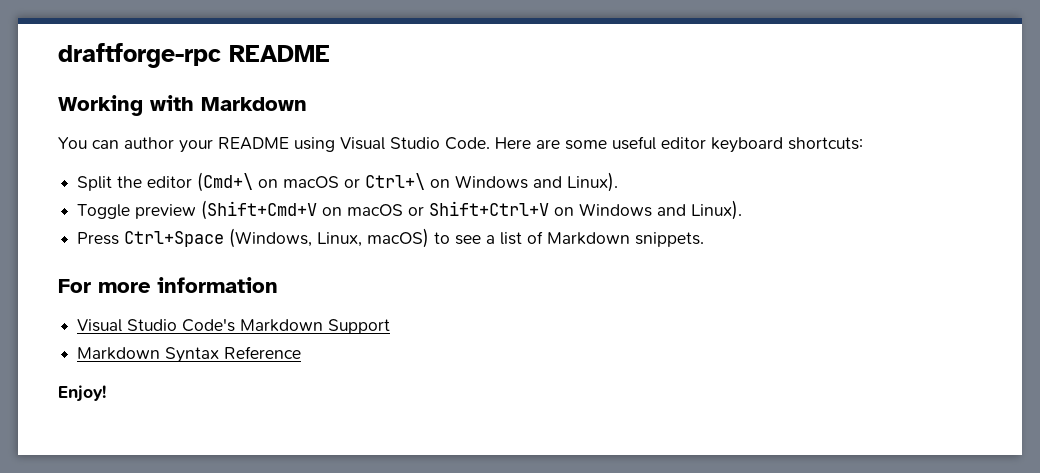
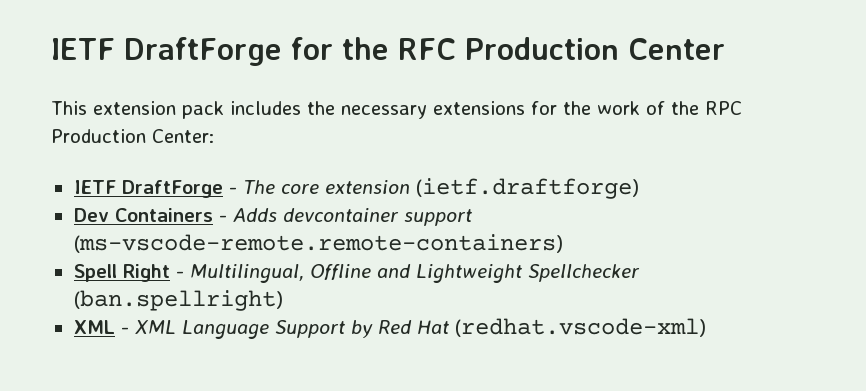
- draftforge-rpc README
- Working with Markdown
- You can author your README using Visual Studio Code. Here are some useful editor keyboard shortcuts:
- Split the editor (Cmd+\ on macOS or Ctrl+\ on Windows and Linux).
- Toggle preview (Shift+Cmd+V on macOS or Shift+Ctrl+V on Windows and Linux).
- Press Ctrl+Space (Windows, Linux, macOS) to see a list of Markdown snippets.
- For more information
- Visual Studio Code's Markdown Support
- Markdown Syntax Reference
- Enjoy!
+ IETF DraftForge for the RFC Production Center
+ This extension pack includes the necessary extensions for the work of the RPC Production Center:
+ IETF DraftForge - The core extension (ietf.draftforge)
+ Dev Containers - Adds devcontainer support (ms-vscode-remote.remote-containers)
+ Spell Right - Multilingual, Offline and Lightweight Spellchecker (ban.spellright)
+ XML - XML Language Support by Red Hat (redhat.vscode-xml)

